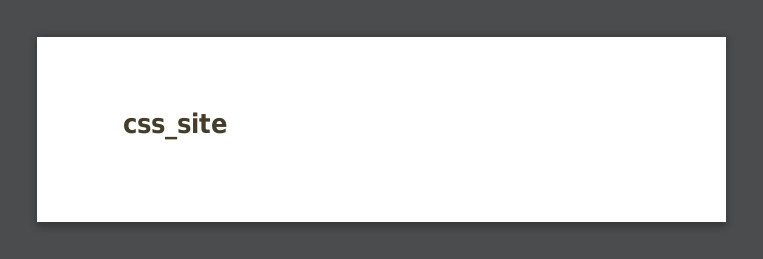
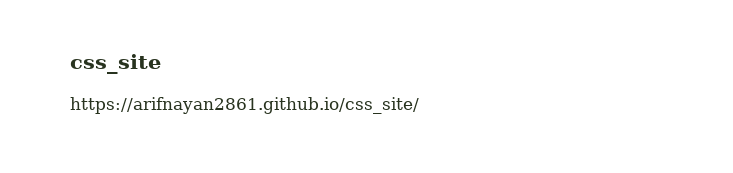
+ https://arifnayan2861.github.io/css_site/

